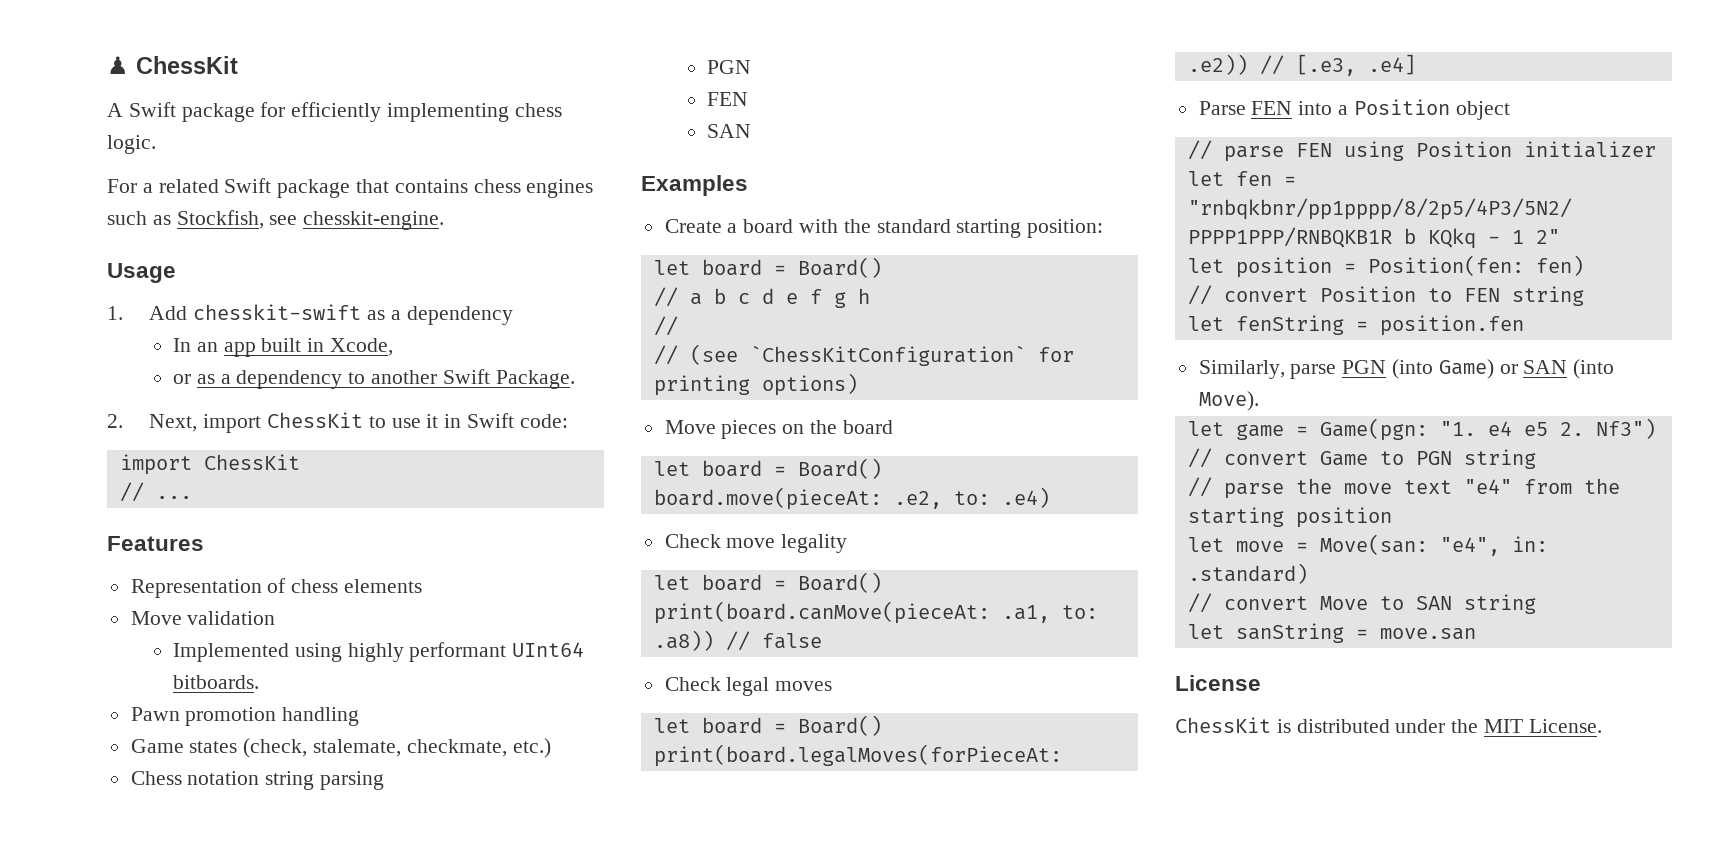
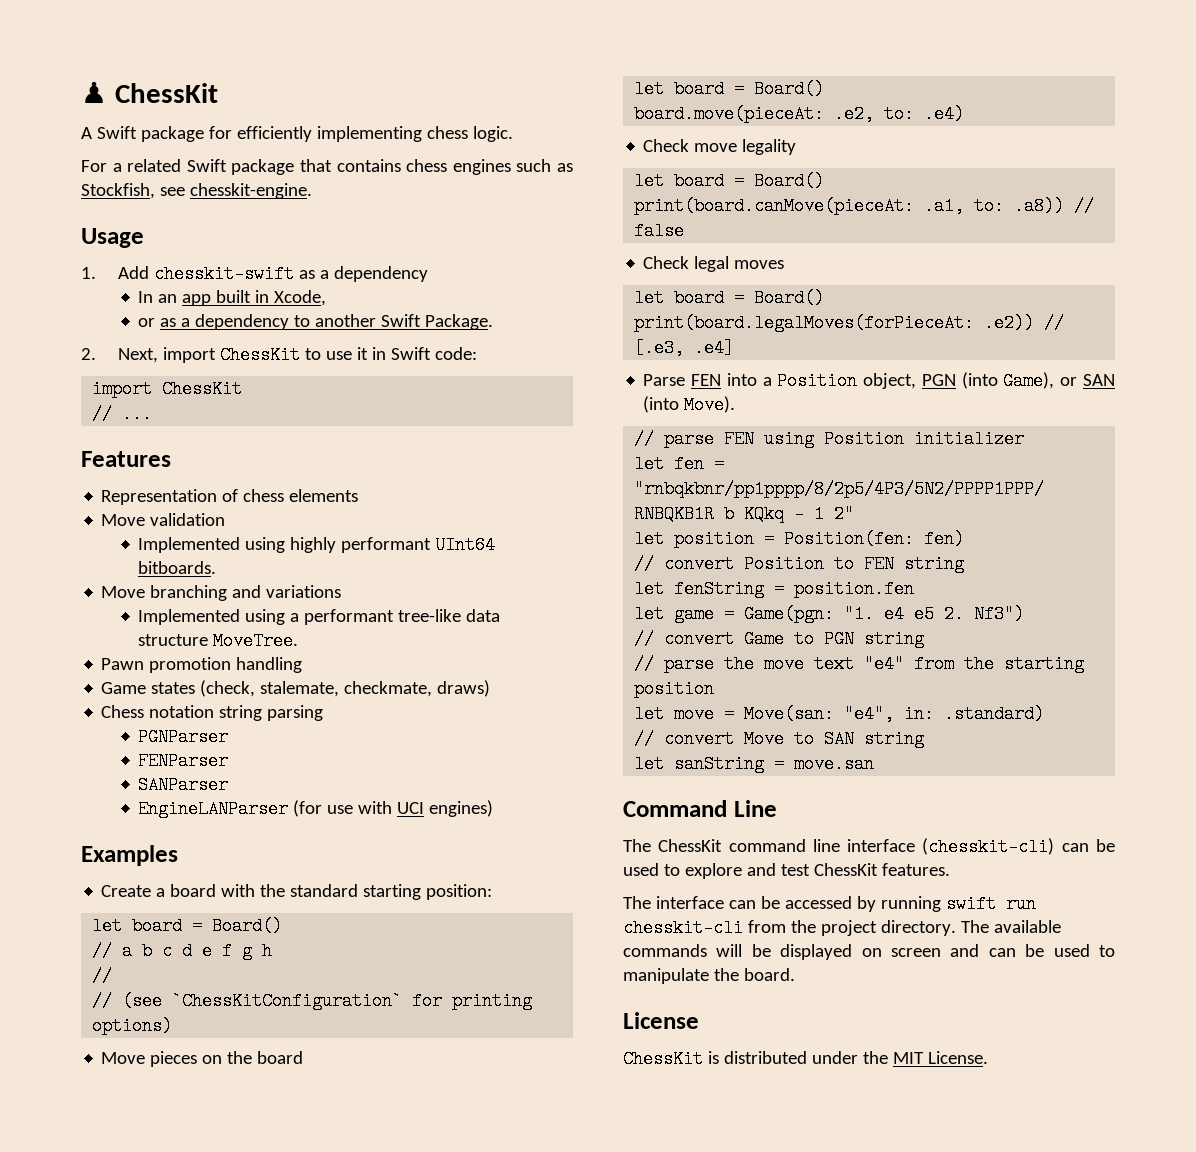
+ Move branching and variations
+ Implemented using a performant tree-like data structure MoveTree.
- Game states (check, stalemate, checkmate, etc.)
+ Game states (check, stalemate, checkmate, draws)
  Chess notation string parsing
- PGN
- FEN
- SAN
+ PGNParser
+ FENParser
+ SANParser
+ EngineLANParser (for use with UCI engines)
- Parse FEN into a Position object
+ Parse FEN into a Position object, PGN (into Game), or SAN (into Move).
- Similarly, parse PGN (into Game) or SAN (into Move).
+ Command Line
+ The ChessKit command line interface (chesskit-cli) can be used to explore and test ChessKit features.
+ The interface can be accessed by running swift run chesskit-cli from the project directory. The available commands will be displayed on screen and can be used to manipulate the board.

